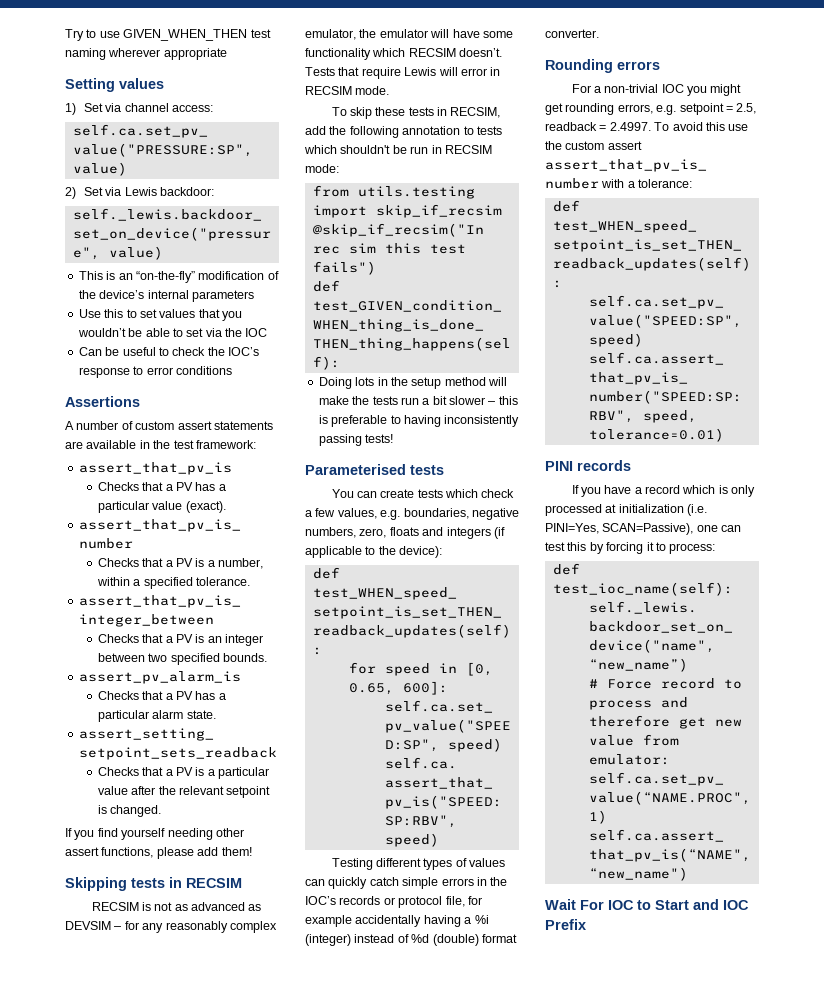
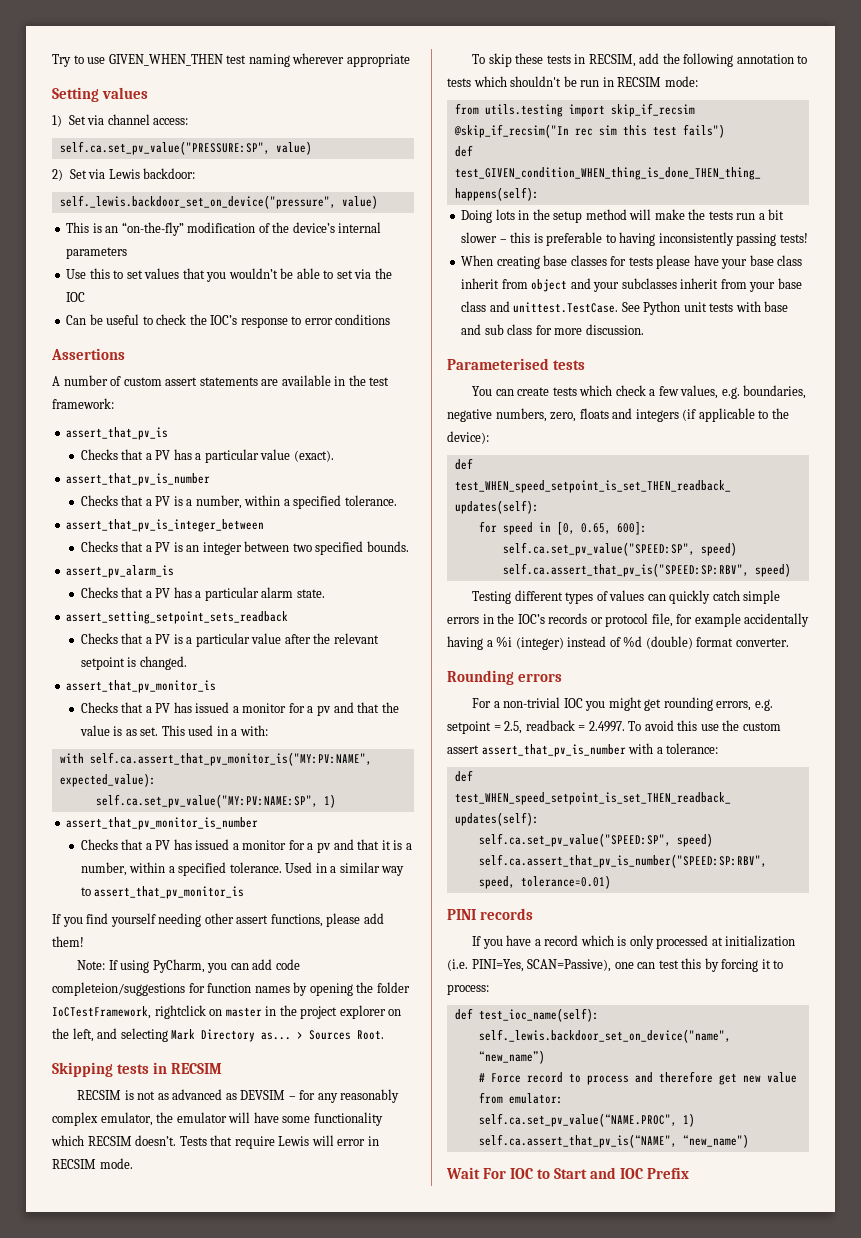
  Checks that a PV is a particular value after the relevant setpoint is changed.
+ assert_that_pv_monitor_is
+ Checks that a PV has issued a monitor for a pv and that the value is as set. This used in a with:
+ with self.ca.assert_that_pv_monitor_is("MY:PV:NAME", expected_value):
+ self.ca.set_pv_value("MY:PV:NAME:SP", 1)
+ assert_that_pv_monitor_is_number
+ Checks that a PV has issued a monitor for a pv and that it is a number, within a specified tolerance. Used in a similar way to assert_that_pv_monitor_is
+ Note: If using PyCharm, you can add code completeion/suggestions for function names by opening the folder IoCTestFramework, rightclick on master in the project explorer on the left, and selecting Mark Directory as... > Sources Root.
+ When creating base classes for tests please have your base class inherit from object and your subclasses inherit from your base class and unittest.TestCase. See Python unit tests with base and sub class for more discussion.

